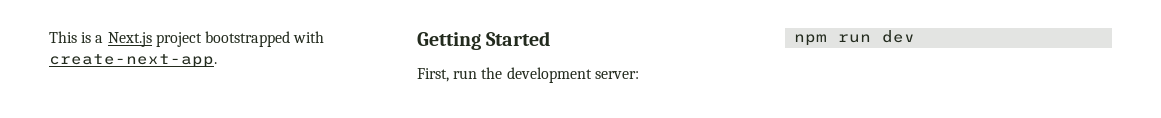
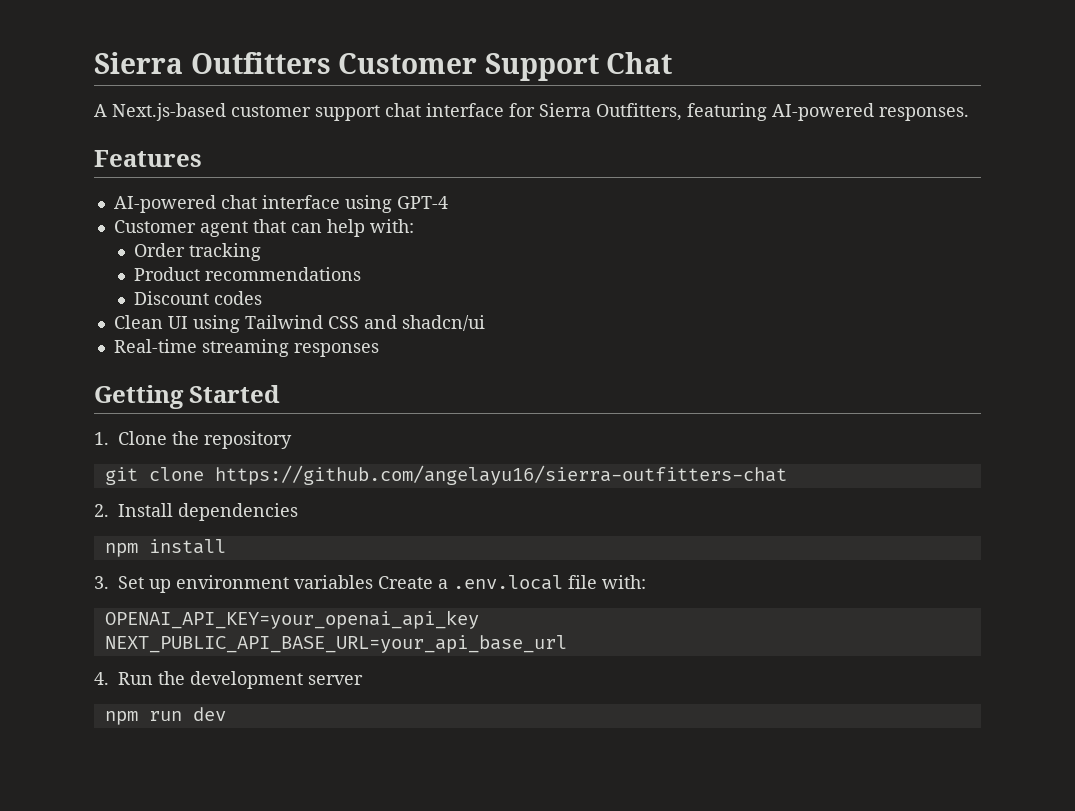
- This is a Next.js project bootstrapped with create-next-app.
+ Sierra Outfitters Customer Support Chat
+ A Next.js-based customer support chat interface for Sierra Outfitters, featuring AI-powered responses.
+ Features
+ AI-powered chat interface using GPT-4
+ Customer agent that can help with:
+ Order tracking
+ Product recommendations
+ Discount codes
+ Clean UI using Tailwind CSS and shadcn/ui
+ Real-time streaming responses
  Getting Started
- First, run the development server:
+ 1. Clone the repository
+ git clone https://github.com/angelayu16/sierra-outfitters-chat
+ 2. Install dependencies
+ npm install
+ 3. Set up environment variables Create a .env.local file with:
+ OPENAI_API_KEY=your_openai_api_key
+ NEXT_PUBLIC_API_BASE_URL=your_api_base_url
+ 4. Run the development server

